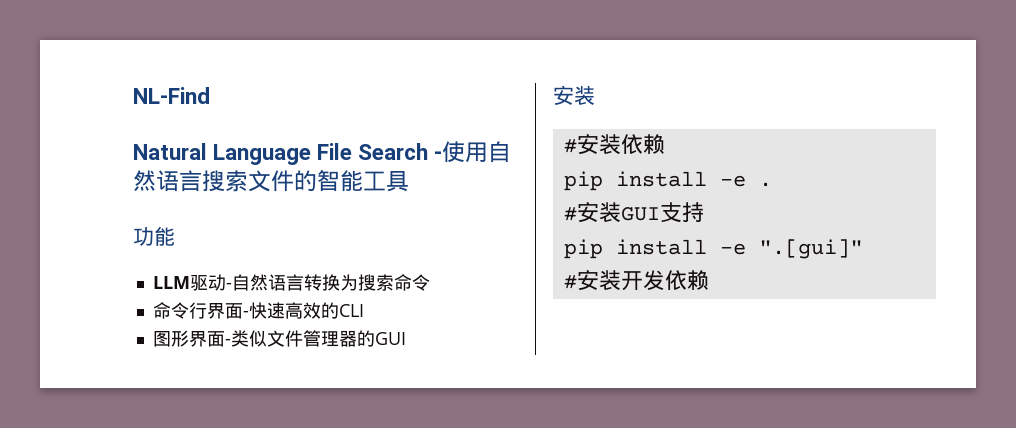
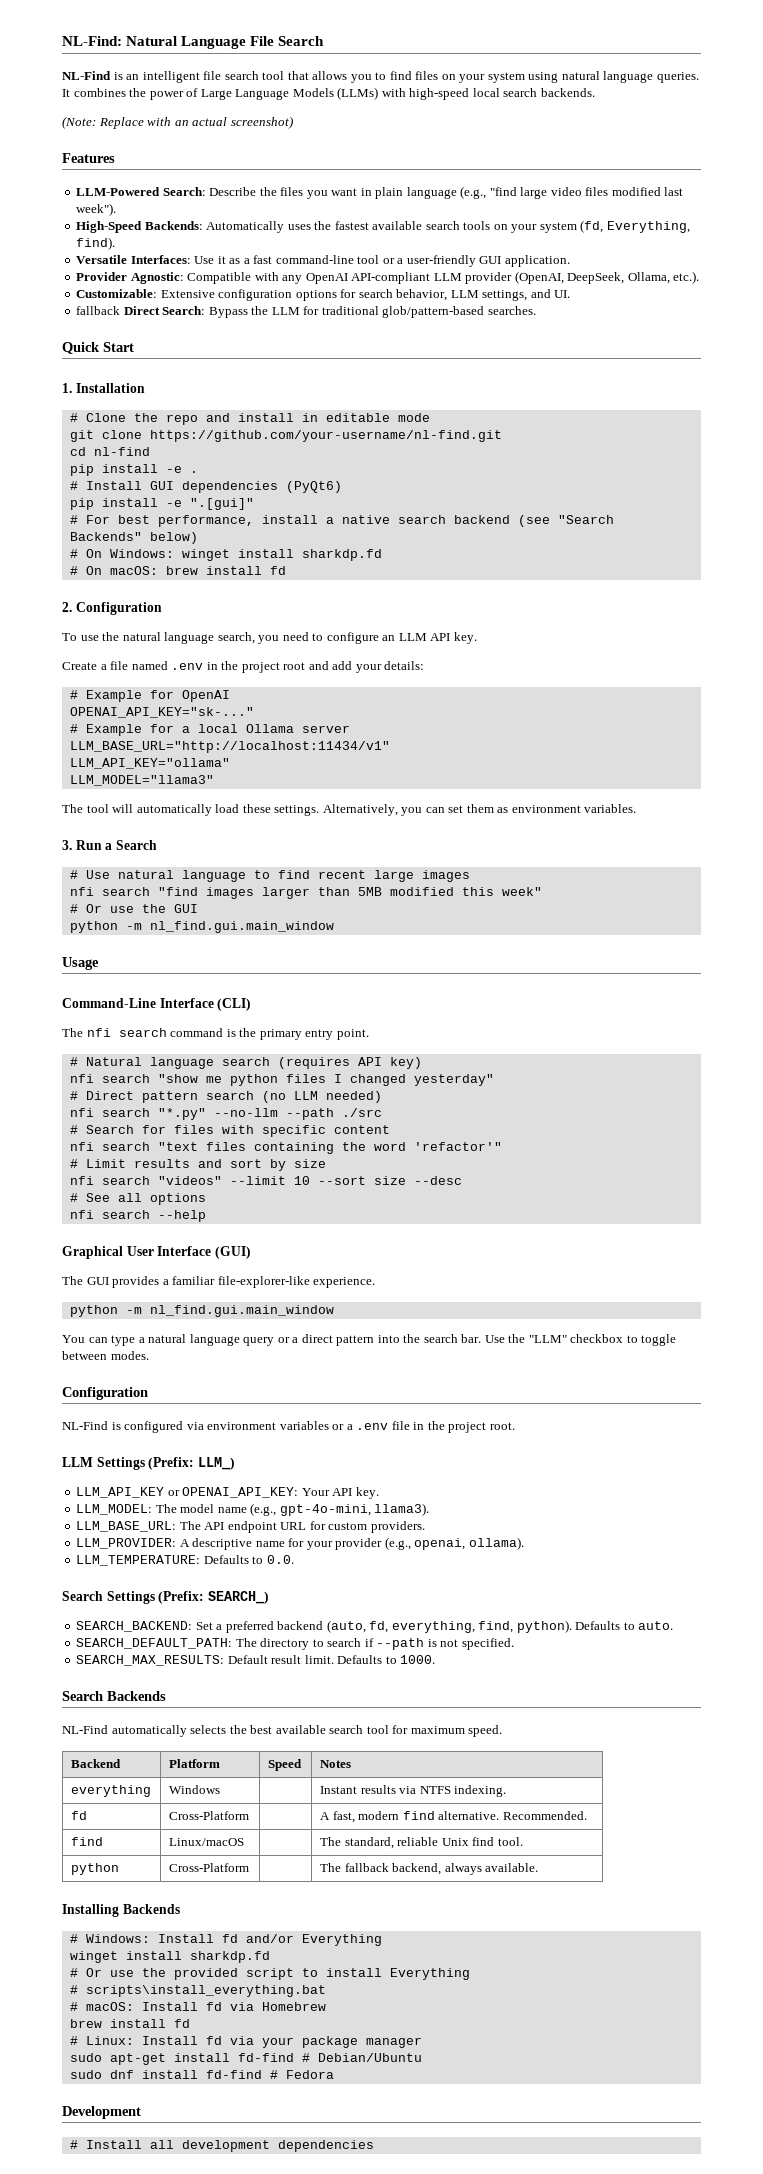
- NL-Find
- Natural Language File Search -使用自然语言搜索文件的智能工具
- 功能
- LLM驱动-自然语言转换为搜索命令
- 命令行界面-快速高效的CLI
- 图形界面-类似文件管理器的GUI
- 安装
- #安装依赖
+ NL-Find: Natural Language File Search
+ NL-Find is an intelligent file search tool that allows you to find files on your system using natural language queries. It combines the power of Large Language Models (LLMs) with high-speed local search backends.
+ (Note: Replace with an actual screenshot)
+ Features
+ LLM-Powered Search: Describe the files you want in plain language (e.g., "find large video files modified last week").
+ High-Speed Backends: Automatically uses the fastest available search tools on your system (fd, Everything, find).
+ Versatile Interfaces: Use it as a fast command-line tool or a user-friendly GUI application.
+ Provider Agnostic: Compatible with any OpenAI API-compliant LLM provider (OpenAI, DeepSeek, Ollama, etc.).
+ Customizable: Extensive configuration options for search behavior, LLM settings, and UI.
+ fallback Direct Search: Bypass the LLM for traditional glob/pattern-based searches.
+ Quick Start
+ 1. Installation
+ # Clone the repo and install in editable mode
+ git clone https://github.com/your-username/nl-find.git
+ cd nl-find
- #安装GUI支持
+ # Install GUI dependencies (PyQt6)
- #安装开发依赖
+ # For best performance, install a native search backend (see "Search Backends" below)
+ # On Windows: winget install sharkdp.fd
+ # On macOS: brew install fd
+ 2. Configuration
+ To use the natural language search, you need to configure an LLM API key.
+ Create a file named .env in the project root and add your details:
+ # Example for OpenAI
+ OPENAI_API_KEY="sk-..."
+ # Example for a local Ollama server
+ LLM_BASE_URL="http://localhost:11434/v1"
+ LLM_API_KEY="ollama"
+ LLM_MODEL="llama3"
+ The tool will automatically load these settings. Alternatively, you can set them as environment variables.
+ 3. Run a Search
+ # Use natural language to find recent large images
+ nfi search "find images larger than 5MB modified this week"
+ # Or use the GUI
+ python -m nl_find.gui.main_window
+ Usage
+ Command-Line Interface (CLI)
+ The nfi search command is the primary entry point.
+ # Natural language search (requires API key)
+ nfi search "show me python files I changed yesterday"
+ # Direct pattern search (no LLM needed)
+ nfi search "*.py" --no-llm --path ./src
+ # Search for files with specific content
+ nfi search "text files containing the word 'refactor'"
+ # Limit results and sort by size
+ nfi search "videos" --limit 10 --sort size --desc
+ # See all options
+ nfi search --help
+ Graphical User Interface (GUI)
+ The GUI provides a familiar file-explorer-like experience.
+ python -m nl_find.gui.main_window
+ You can type a natural language query or a direct pattern into the search bar. Use the "LLM" checkbox to toggle between modes.
+ Configuration
+ NL-Find is configured via environment variables or a .env file in the project root.
+ LLM Settings (Prefix: LLM_)
+ LLM_API_KEY or OPENAI_API_KEY: Your API key.
+ LLM_MODEL: The model name (e.g., gpt-4o-mini, llama3).
+ LLM_BASE_URL: The API endpoint URL for custom providers.
+ LLM_PROVIDER: A descriptive name for your provider (e.g., openai, ollama).
+ LLM_TEMPERATURE: Defaults to 0.0.
+ Search Settings (Prefix: SEARCH_)
+ SEARCH_BACKEND: Set a preferred backend (auto, fd, everything, find, python). Defaults to auto.
+ SEARCH_DEFAULT_PATH: The directory to search if --path is not specified.
+ SEARCH_MAX_RESULTS: Default result limit. Defaults to 1000.
+ Search Backends
+ NL-Find automatically selects the best available search tool for maximum speed.
+ Backend | Platform | Speed | Notes
+ everything | Windows | | Instant results via NTFS indexing.
+ fd | Cross-Platform | | A fast, modern find alternative. Recommended.
+ find | Linux/macOS | | The standard, reliable Unix find tool.
+ python | Cross-Platform | | The fallback backend, always available.
+ Installing Backends
+ # Windows: Install fd and/or Everything
+ winget install sharkdp.fd
+ # Or use the provided script to install Everything
+ # scripts\install_everything.bat
+ # macOS: Install fd via Homebrew
+ brew install fd
+ # Linux: Install fd via your package manager
+ sudo apt-get install fd-find # Debian/Ubuntu
+ sudo dnf install fd-find # Fedora
+ Development
+ # Install all development dependencies

